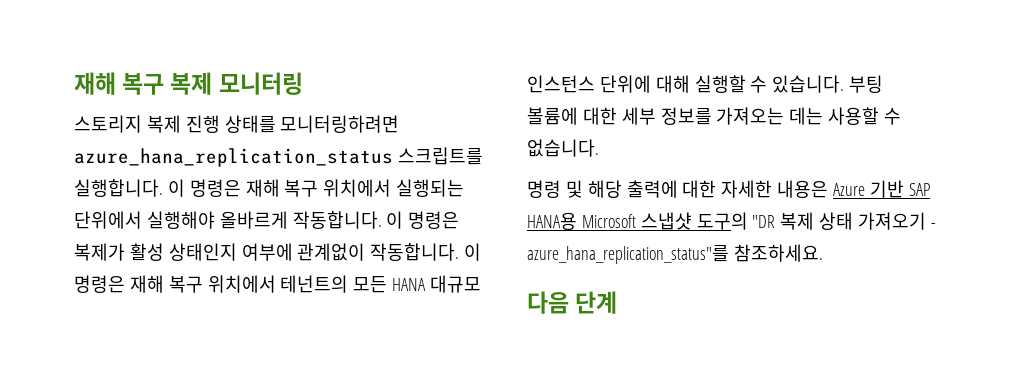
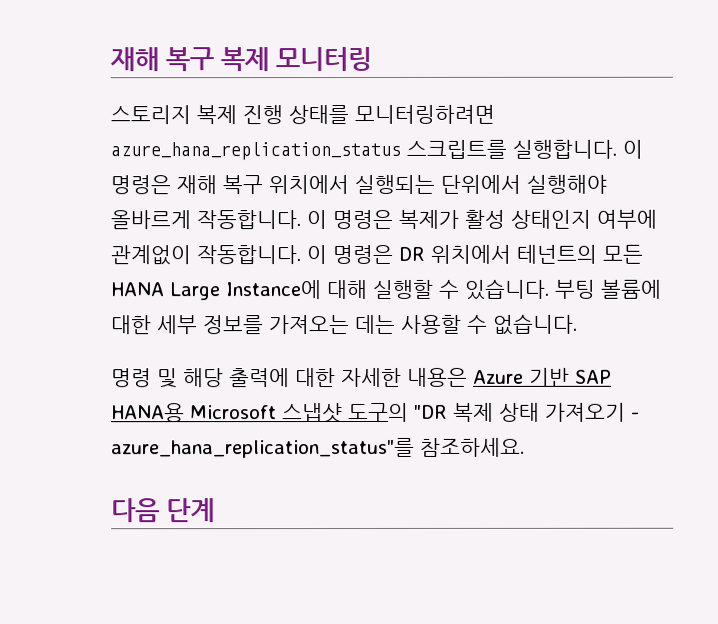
- 이 명령은 재해 복구 위치에서 테넌트의 모든 HANA 대규모 인스턴스 단위에 대해 실행할 수 있습니다.
+ 이 명령은 DR 위치에서 테넌트의 모든 HANA Large Instance에 대해 실행할 수 있습니다.

